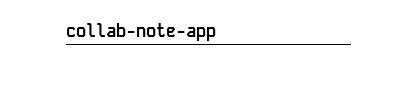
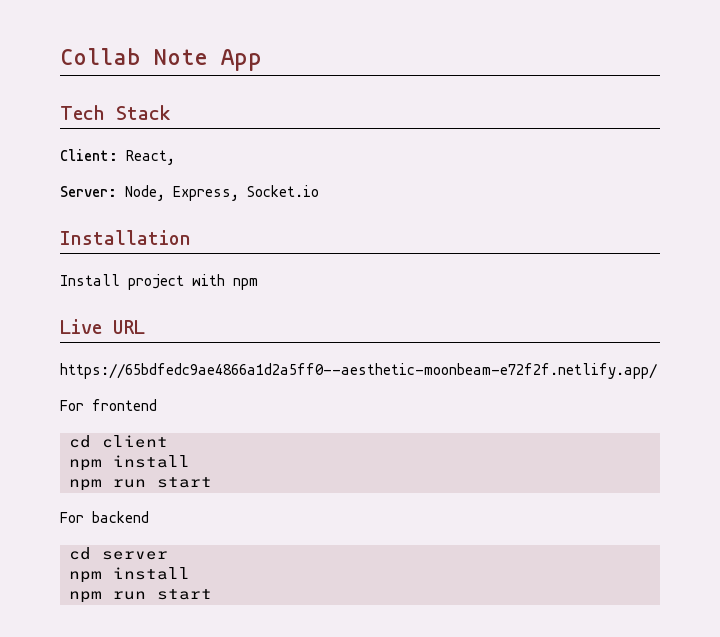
- collab-note-app
+ Collab Note App
+ Tech Stack
+ Client: React,
+ Server: Node, Express, Socket.io
+ Installation
+ Install project with npm
+ Live URL
+ https://65bdfedc9ae4866a1d2a5ff0--aesthetic-moonbeam-e72f2f.netlify.app/
+ For frontend
+ cd client
+ npm install
+ npm run start
+ For backend
+ cd server
+ npm install
+ npm run start

